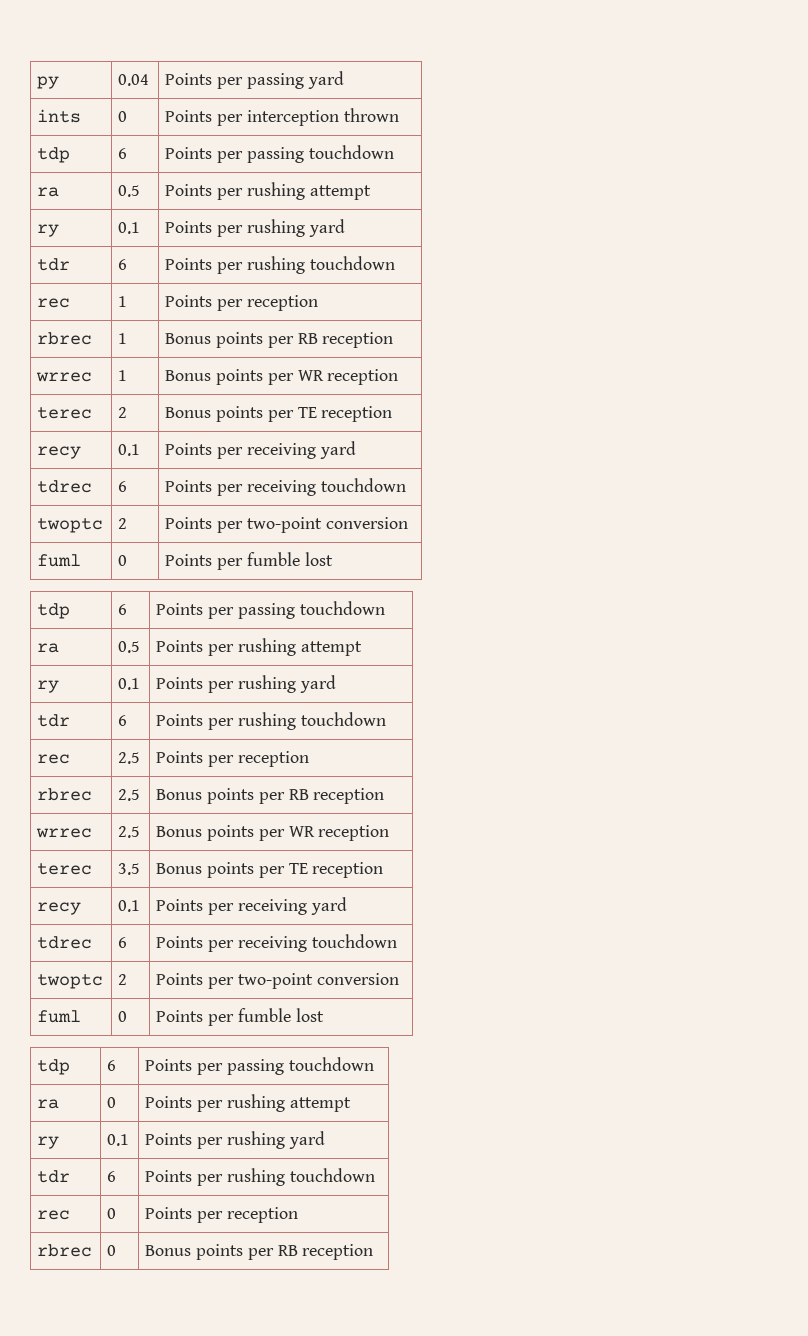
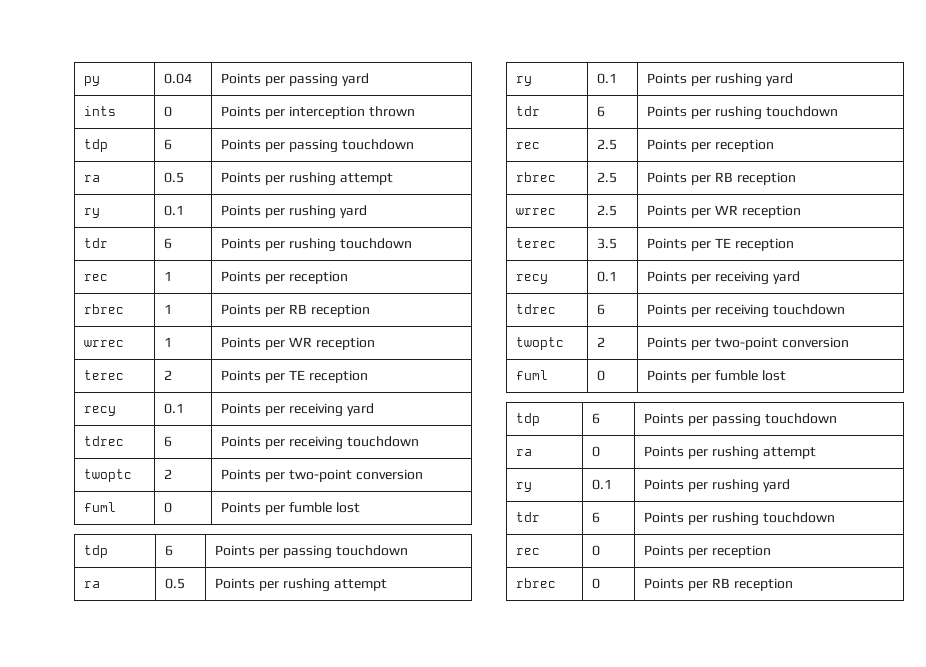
- rbrec | 1 | Bonus points per RB reception
+ rbrec | 1 | Points per RB reception
- wrrec | 1 | Bonus points per WR reception
+ wrrec | 1 | Points per WR reception
- terec | 2 | Bonus points per TE reception
+ terec | 2 | Points per TE reception
- rbrec | 2.5 | Bonus points per RB reception
+ rbrec | 2.5 | Points per RB reception
- wrrec | 2.5 | Bonus points per WR reception
+ wrrec | 2.5 | Points per WR reception
- terec | 3.5 | Bonus points per TE reception
+ terec | 3.5 | Points per TE reception
- rbrec | 0 | Bonus points per RB reception
+ rbrec | 0 | Points per RB reception

